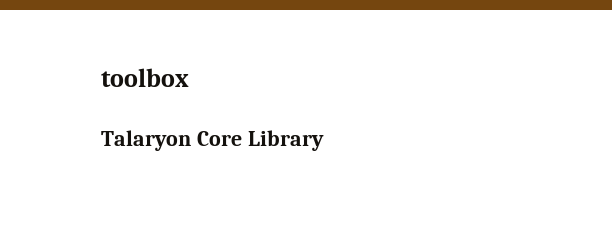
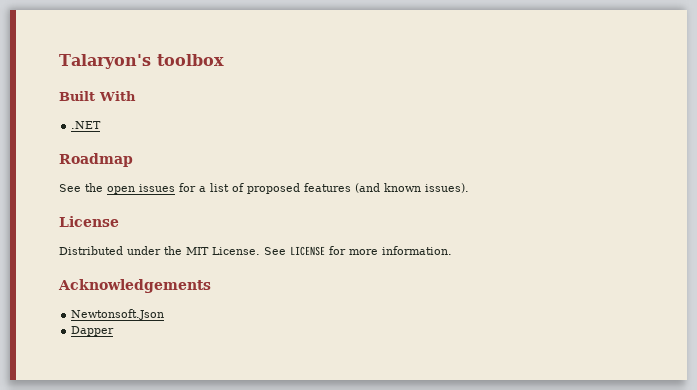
- toolbox
+ Talaryon's toolbox
- Talaryon Core Library
+ Built With
+ .NET
+ Roadmap
+ See the open issues for a list of proposed features (and known issues).
+ License
+ Distributed under the MIT License. See LICENSE for more information.
+ Acknowledgements
+ Newtonsoft.Json
+ Dapper

